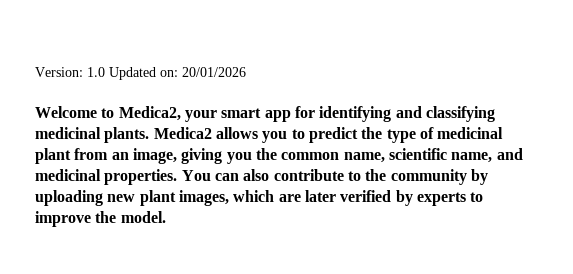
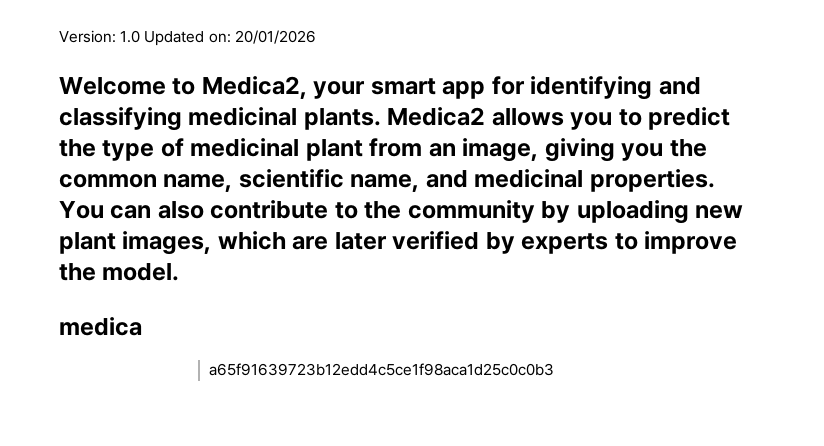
+ medica
+ a65f91639723b12edd4c5ce1f98aca1d25c0c0b3

